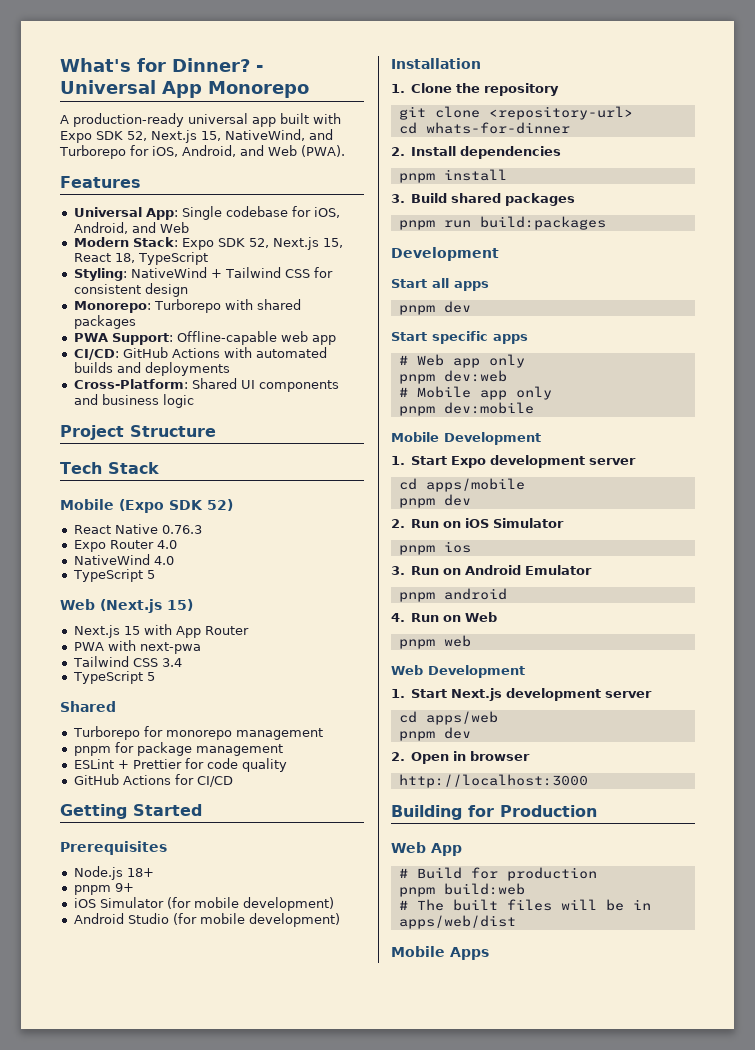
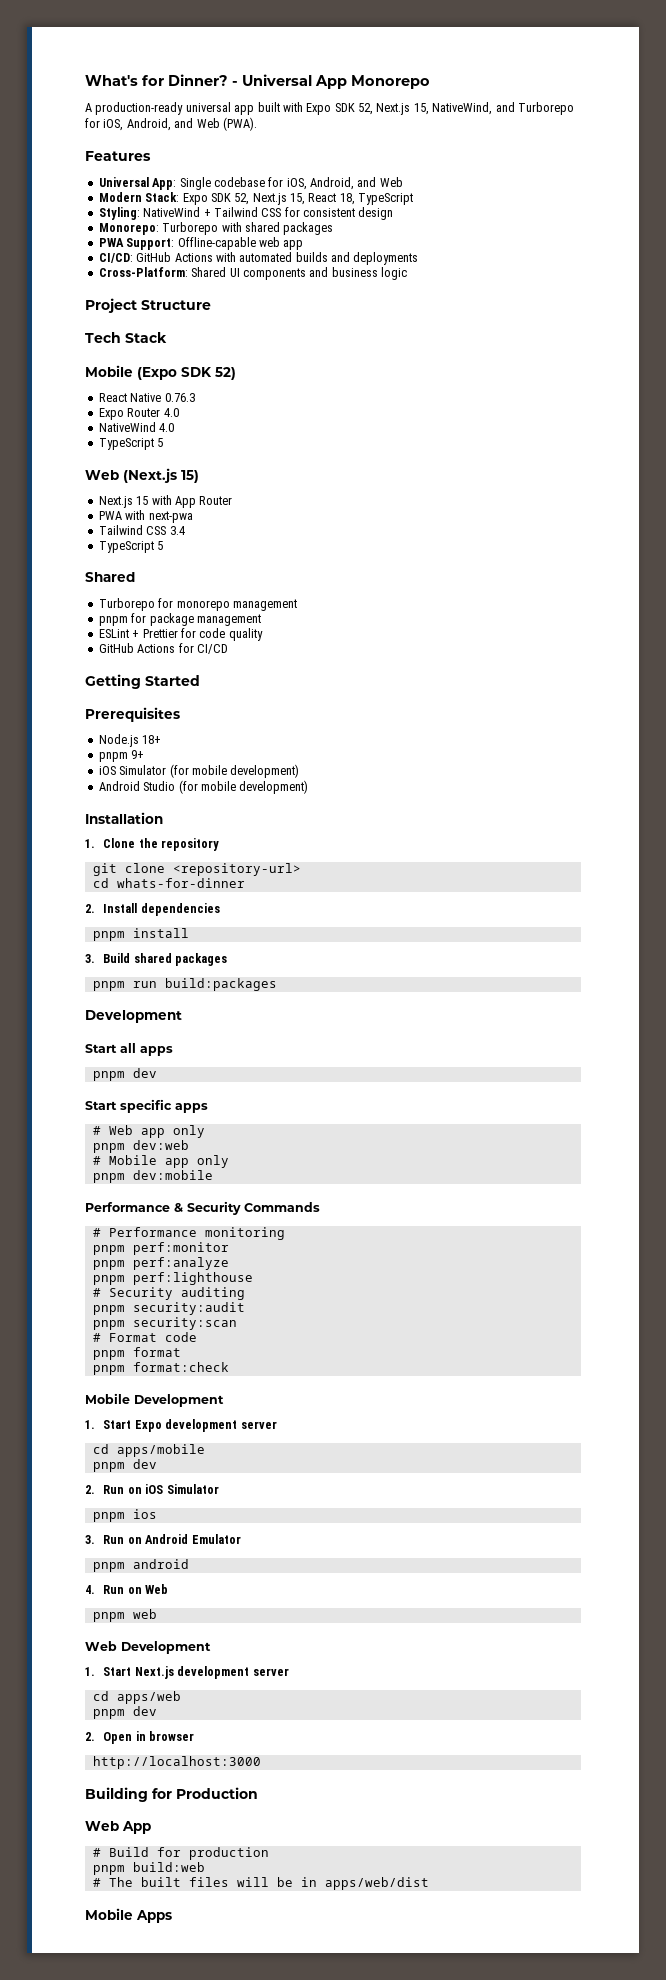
+ Performance & Security Commands
+ # Performance monitoring
+ pnpm perf:monitor
+ pnpm perf:analyze
+ pnpm perf:lighthouse
+ # Security auditing
+ pnpm security:audit
+ pnpm security:scan
+ # Format code
+ pnpm format
+ pnpm format:check

